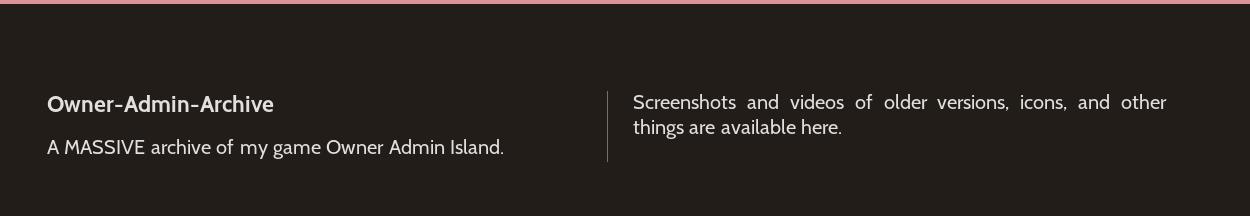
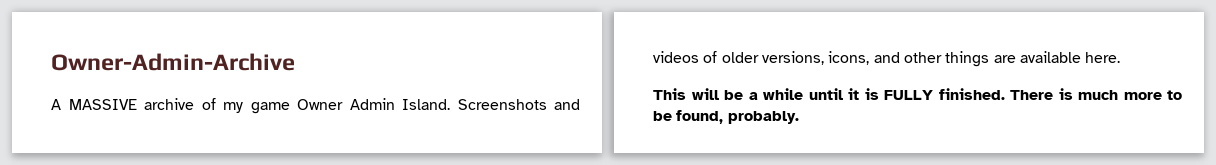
+ This will be a while until it is FULLY finished. There is much more to be found, probably.

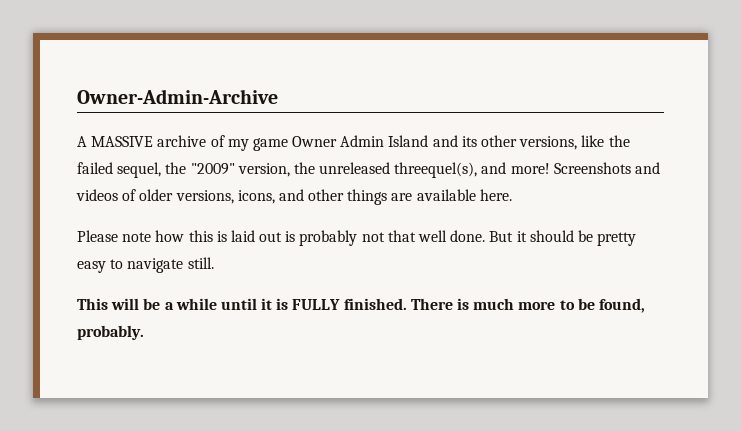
- A MASSIVE archive of my game Owner Admin Island.
+ A MASSIVE archive of my game Owner Admin Island and its other versions, like the failed sequel, the "2009" version, the unreleased threequel(s), and more!
+ Please note how this is laid out is probably not that well done. But it should be pretty easy to navigate still.

